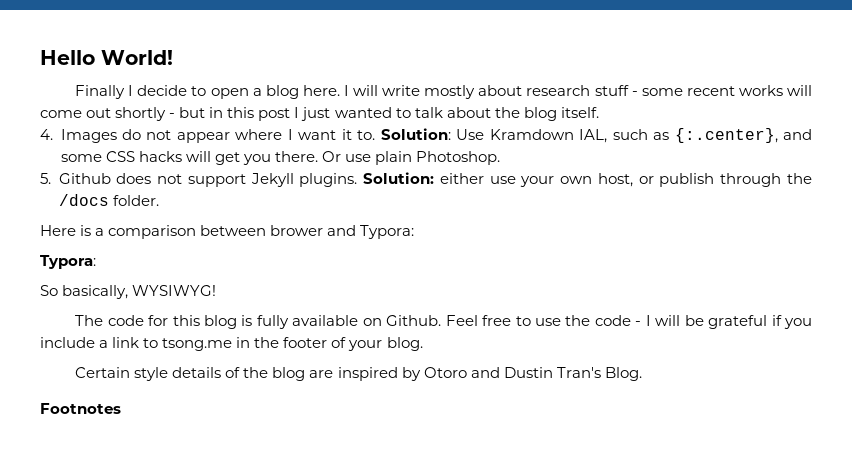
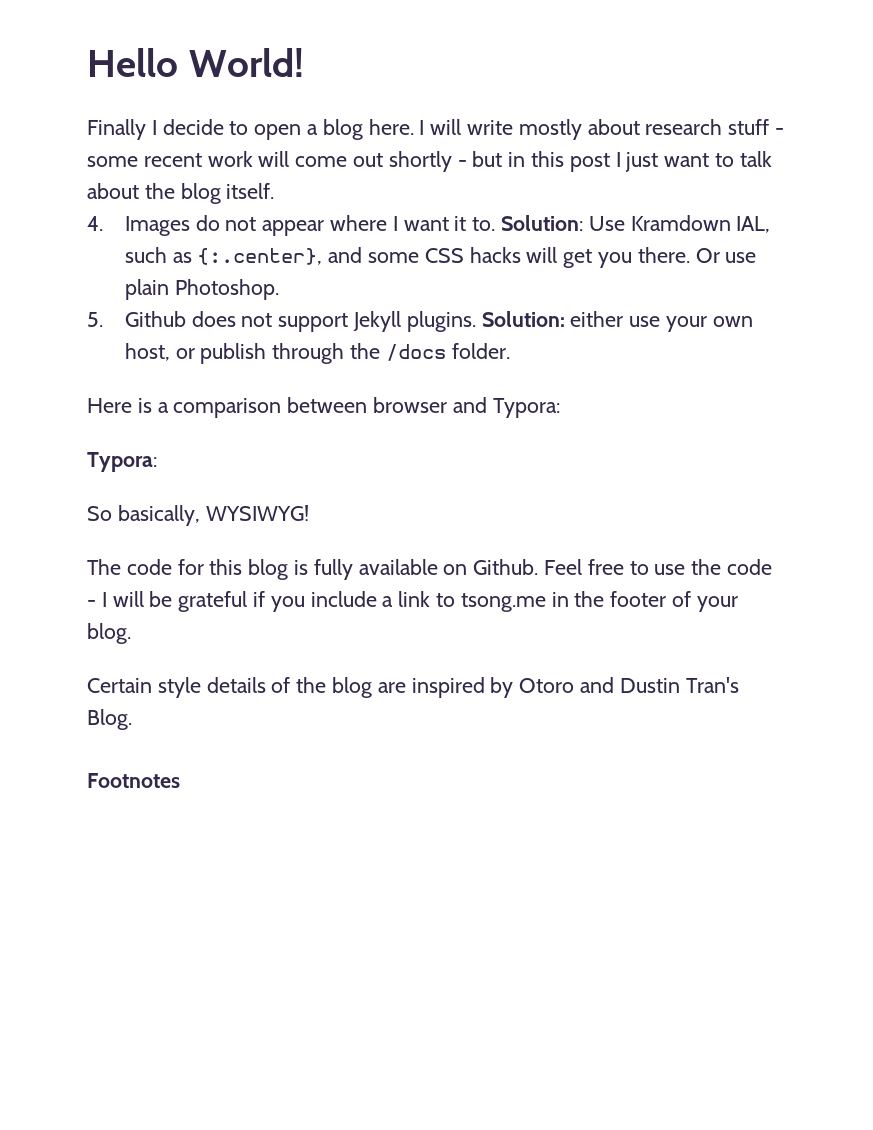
- I will write mostly about research stuff - some recent works will come out shortly - but in this post I just wanted to talk about the blog itself.
+ I will write mostly about research stuff - some recent work will come out shortly - but in this post I just want to talk about the blog itself.
- Here is a comparison between brower and Typora:
+ Here is a comparison between browser and Typora:

